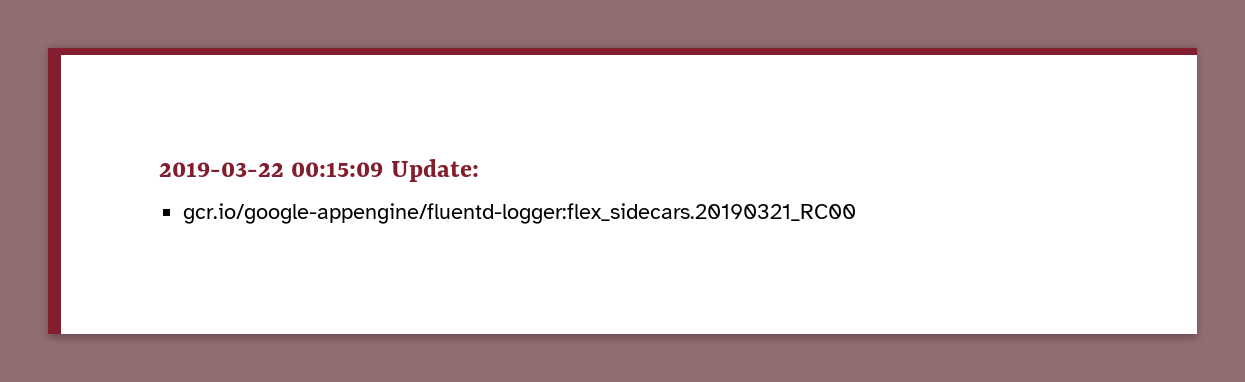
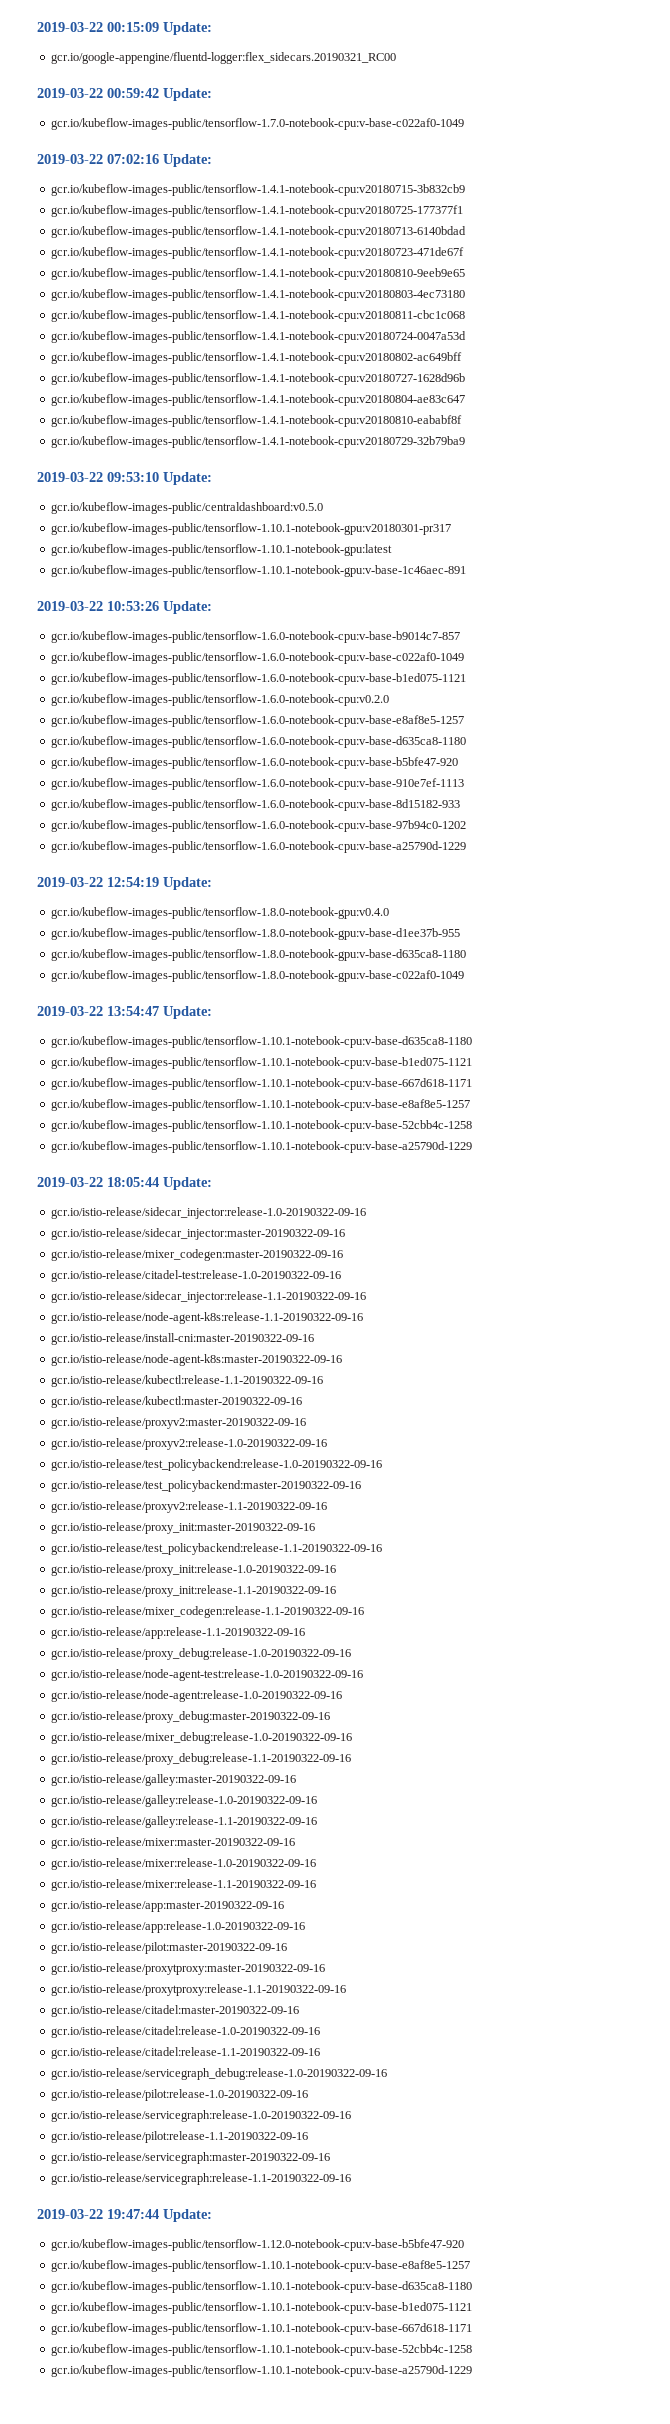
+ 2019-03-22 00:59:42 Update:
+ gcr.io/kubeflow-images-public/tensorflow-1.7.0-notebook-cpu:v-base-c022af0-1049
+ 2019-03-22 07:02:16 Update:
+ gcr.io/kubeflow-images-public/tensorflow-1.4.1-notebook-cpu:v20180715-3b832cb9
+ gcr.io/kubeflow-images-public/tensorflow-1.4.1-notebook-cpu:v20180725-177377f1
+ gcr.io/kubeflow-images-public/tensorflow-1.4.1-notebook-cpu:v20180713-6140bdad
+ gcr.io/kubeflow-images-public/tensorflow-1.4.1-notebook-cpu:v20180723-471de67f
+ gcr.io/kubeflow-images-public/tensorflow-1.4.1-notebook-cpu:v20180810-9eeb9e65
+ gcr.io/kubeflow-images-public/tensorflow-1.4.1-notebook-cpu:v20180803-4ec73180
+ gcr.io/kubeflow-images-public/tensorflow-1.4.1-notebook-cpu:v20180811-cbc1c068
+ gcr.io/kubeflow-images-public/tensorflow-1.4.1-notebook-cpu:v20180724-0047a53d
+ gcr.io/kubeflow-images-public/tensorflow-1.4.1-notebook-cpu:v20180802-ac649bff
+ gcr.io/kubeflow-images-public/tensorflow-1.4.1-notebook-cpu:v20180727-1628d96b
+ gcr.io/kubeflow-images-public/tensorflow-1.4.1-notebook-cpu:v20180804-ae83c647
+ gcr.io/kubeflow-images-public/tensorflow-1.4.1-notebook-cpu:v20180810-eababf8f
+ gcr.io/kubeflow-images-public/tensorflow-1.4.1-notebook-cpu:v20180729-32b79ba9
+ 2019-03-22 09:53:10 Update:
+ gcr.io/kubeflow-images-public/centraldashboard:v0.5.0
+ gcr.io/kubeflow-images-public/tensorflow-1.10.1-notebook-gpu:v20180301-pr317
+ gcr.io/kubeflow-images-public/tensorflow-1.10.1-notebook-gpu:latest
+ gcr.io/kubeflow-images-public/tensorflow-1.10.1-notebook-gpu:v-base-1c46aec-891
+ 2019-03-22 10:53:26 Update:
+ gcr.io/kubeflow-images-public/tensorflow-1.6.0-notebook-cpu:v-base-b9014c7-857
+ gcr.io/kubeflow-images-public/tensorflow-1.6.0-notebook-cpu:v-base-c022af0-1049
+ gcr.io/kubeflow-images-public/tensorflow-1.6.0-notebook-cpu:v-base-b1ed075-1121
+ gcr.io/kubeflow-images-public/tensorflow-1.6.0-notebook-cpu:v0.2.0
+ gcr.io/kubeflow-images-public/tensorflow-1.6.0-notebook-cpu:v-base-e8af8e5-1257
+ gcr.io/kubeflow-images-public/tensorflow-1.6.0-notebook-cpu:v-base-d635ca8-1180
+ gcr.io/kubeflow-images-public/tensorflow-1.6.0-notebook-cpu:v-base-b5bfe47-920
+ gcr.io/kubeflow-images-public/tensorflow-1.6.0-notebook-cpu:v-base-910e7ef-1113
+ gcr.io/kubeflow-images-public/tensorflow-1.6.0-notebook-cpu:v-base-8d15182-933
+ gcr.io/kubeflow-images-public/tensorflow-1.6.0-notebook-cpu:v-base-97b94c0-1202
+ gcr.io/kubeflow-images-public/tensorflow-1.6.0-notebook-cpu:v-base-a25790d-1229
+ 2019-03-22 12:54:19 Update:
+ gcr.io/kubeflow-images-public/tensorflow-1.8.0-notebook-gpu:v0.4.0
+ gcr.io/kubeflow-images-public/tensorflow-1.8.0-notebook-gpu:v-base-d1ee37b-955
+ gcr.io/kubeflow-images-public/tensorflow-1.8.0-notebook-gpu:v-base-d635ca8-1180
+ gcr.io/kubeflow-images-public/tensorflow-1.8.0-notebook-gpu:v-base-c022af0-1049
+ 2019-03-22 13:54:47 Update:
+ gcr.io/kubeflow-images-public/tensorflow-1.10.1-notebook-cpu:v-base-d635ca8-1180
+ gcr.io/kubeflow-images-public/tensorflow-1.10.1-notebook-cpu:v-base-b1ed075-1121
+ gcr.io/kubeflow-images-public/tensorflow-1.10.1-notebook-cpu:v-base-667d618-1171
+ gcr.io/kubeflow-images-public/tensorflow-1.10.1-notebook-cpu:v-base-e8af8e5-1257
+ gcr.io/kubeflow-images-public/tensorflow-1.10.1-notebook-cpu:v-base-52cbb4c-1258
+ gcr.io/kubeflow-images-public/tensorflow-1.10.1-notebook-cpu:v-base-a25790d-1229
+ 2019-03-22 18:05:44 Update:
+ gcr.io/istio-release/sidecar_injector:release-1.0-20190322-09-16
+ gcr.io/istio-release/sidecar_injector:master-20190322-09-16
+ gcr.io/istio-release/mixer_codegen:master-20190322-09-16
+ gcr.io/istio-release/citadel-test:release-1.0-20190322-09-16
+ gcr.io/istio-release/sidecar_injector:release-1.1-20190322-09-16
+ gcr.io/istio-release/node-agent-k8s:release-1.1-20190322-09-16
+ gcr.io/istio-release/install-cni:master-20190322-09-16
+ gcr.io/istio-release/node-agent-k8s:master-20190322-09-16
+ gcr.io/istio-release/kubectl:release-1.1-20190322-09-16
+ gcr.io/istio-release/kubectl:master-20190322-09-16
+ gcr.io/istio-release/proxyv2:master-20190322-09-16
+ gcr.io/istio-release/proxyv2:release-1.0-20190322-09-16
+ gcr.io/istio-release/test_policybackend:release-1.0-20190322-09-16
+ gcr.io/istio-release/test_policybackend:master-20190322-09-16
+ gcr.io/istio-release/proxyv2:release-1.1-20190322-09-16
+ gcr.io/istio-release/proxy_init:master-20190322-09-16
+ gcr.io/istio-release/test_policybackend:release-1.1-20190322-09-16
+ gcr.io/istio-release/proxy_init:release-1.0-20190322-09-16
+ gcr.io/istio-release/proxy_init:release-1.1-20190322-09-16
+ gcr.io/istio-release/mixer_codegen:release-1.1-20190322-09-16
+ gcr.io/istio-release/app:release-1.1-20190322-09-16
+ gcr.io/istio-release/proxy_debug:release-1.0-20190322-09-16
+ gcr.io/istio-release/node-agent-test:release-1.0-20190322-09-16
+ gcr.io/istio-release/node-agent:release-1.0-20190322-09-16
+ gcr.io/istio-release/proxy_debug:master-20190322-09-16
+ gcr.io/istio-release/mixer_debug:release-1.0-20190322-09-16
+ gcr.io/istio-release/proxy_debug:release-1.1-20190322-09-16
+ gcr.io/istio-release/galley:master-20190322-09-16
+ gcr.io/istio-release/galley:release-1.0-20190322-09-16
+ gcr.io/istio-release/galley:release-1.1-20190322-09-16
+ gcr.io/istio-release/mixer:master-20190322-09-16
+ gcr.io/istio-release/mixer:release-1.0-20190322-09-16
+ gcr.io/istio-release/mixer:release-1.1-20190322-09-16
+ gcr.io/istio-release/app:master-20190322-09-16
+ gcr.io/istio-release/app:release-1.0-20190322-09-16
+ gcr.io/istio-release/pilot:master-20190322-09-16
+ gcr.io/istio-release/proxytproxy:master-20190322-09-16
+ gcr.io/istio-release/proxytproxy:release-1.1-20190322-09-16
+ gcr.io/istio-release/citadel:master-20190322-09-16
+ gcr.io/istio-release/citadel:release-1.0-20190322-09-16
+ gcr.io/istio-release/citadel:release-1.1-20190322-09-16
+ gcr.io/istio-release/servicegraph_debug:release-1.0-20190322-09-16
+ gcr.io/istio-release/pilot:release-1.0-20190322-09-16
+ gcr.io/istio-release/servicegraph:release-1.0-20190322-09-16
+ gcr.io/istio-release/pilot:release-1.1-20190322-09-16
+ gcr.io/istio-release/servicegraph:master-20190322-09-16
+ gcr.io/istio-release/servicegraph:release-1.1-20190322-09-16
+ 2019-03-22 19:47:44 Update:
+ gcr.io/kubeflow-images-public/tensorflow-1.12.0-notebook-cpu:v-base-b5bfe47-920
+ gcr.io/kubeflow-images-public/tensorflow-1.10.1-notebook-cpu:v-base-e8af8e5-1257
+ gcr.io/kubeflow-images-public/tensorflow-1.10.1-notebook-cpu:v-base-d635ca8-1180
+ gcr.io/kubeflow-images-public/tensorflow-1.10.1-notebook-cpu:v-base-b1ed075-1121
+ gcr.io/kubeflow-images-public/tensorflow-1.10.1-notebook-cpu:v-base-667d618-1171
+ gcr.io/kubeflow-images-public/tensorflow-1.10.1-notebook-cpu:v-base-52cbb4c-1258
+ gcr.io/kubeflow-images-public/tensorflow-1.10.1-notebook-cpu:v-base-a25790d-1229

